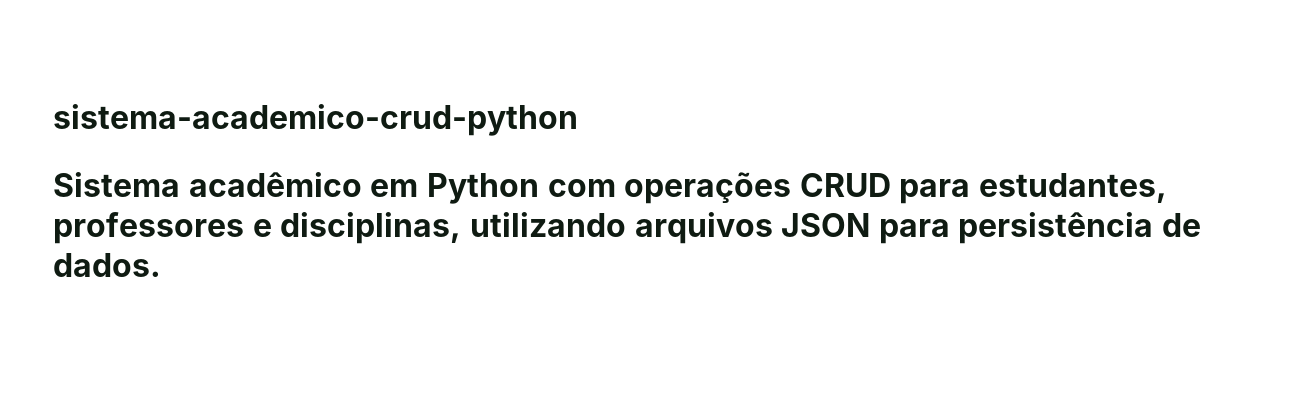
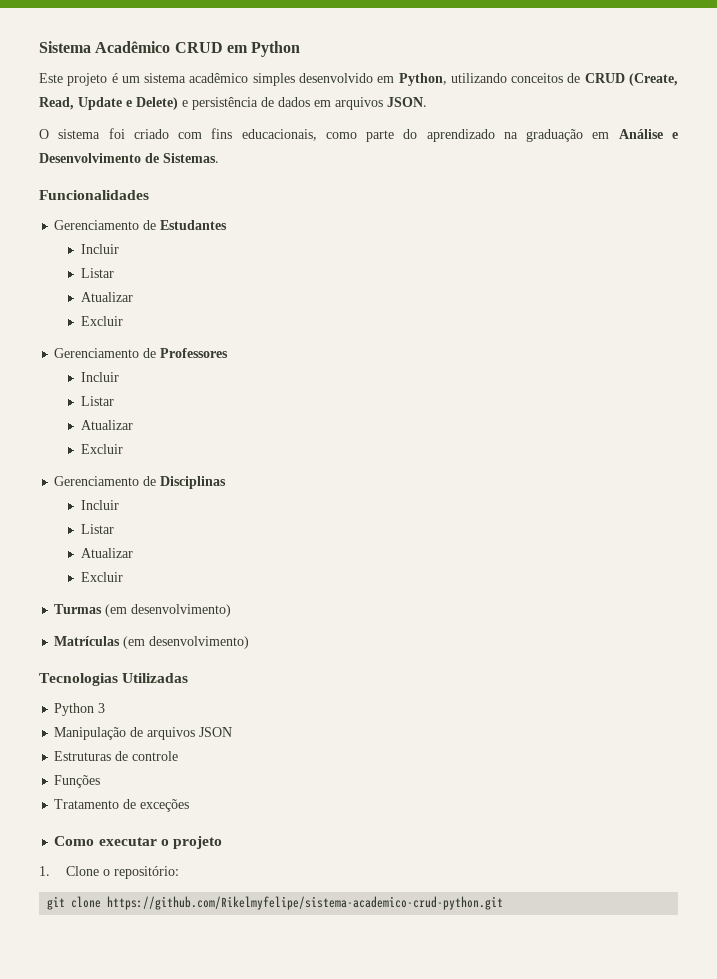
- sistema-academico-crud-python
- Sistema acadêmico em Python com operações CRUD para estudantes, professores e disciplinas, utilizando arquivos JSON para persistência de dados.
+ Sistema Acadêmico CRUD em Python
+ Este projeto é um sistema acadêmico simples desenvolvido em Python, utilizando conceitos de CRUD (Create, Read, Update e Delete) e persistência de dados em arquivos JSON.
+ O sistema foi criado com fins educacionais, como parte do aprendizado na graduação em Análise e Desenvolvimento de Sistemas.
+ Funcionalidades
+ Gerenciamento de Estudantes
+ Incluir
+ Listar
+ Atualizar
+ Excluir
+ Gerenciamento de Professores
+ Incluir
+ Listar
+ Atualizar
+ Excluir
+ Gerenciamento de Disciplinas
+ Incluir
+ Listar
+ Atualizar
+ Excluir
+ Turmas (em desenvolvimento)
+ Matrículas (em desenvolvimento)
+ Tecnologias Utilizadas
+ Python 3
+ Manipulação de arquivos JSON
+ Estruturas de controle
+ Funções
+ Tratamento de exceções
+ Como executar o projeto
+ 1. Clone o repositório:
+ git clone https://github.com/Rikelmyfelipe/sistema-academico-crud-python.git

